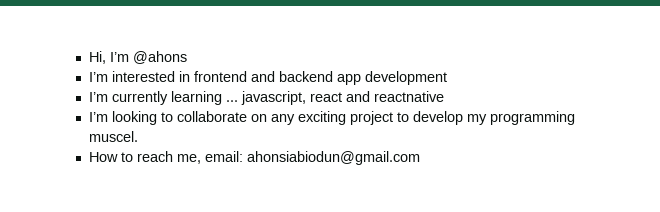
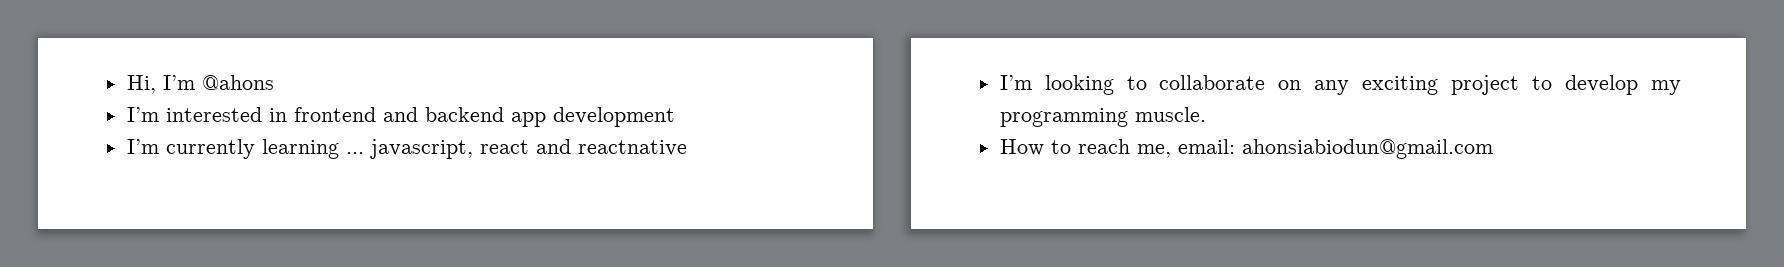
- I’m looking to collaborate on any exciting project to develop my programming muscel.
+ I’m looking to collaborate on any exciting project to develop my programming muscle.

